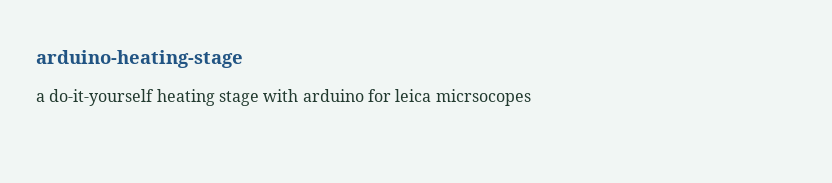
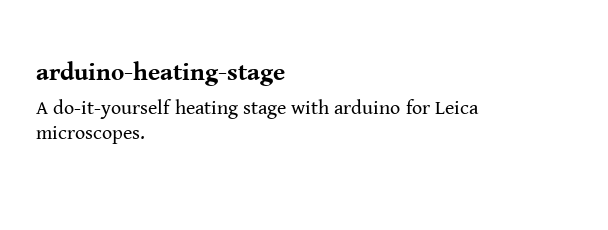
- a do-it-yourself heating stage with arduino for leica micrsocopes
+ A do-it-yourself heating stage with arduino for Leica microscopes.

